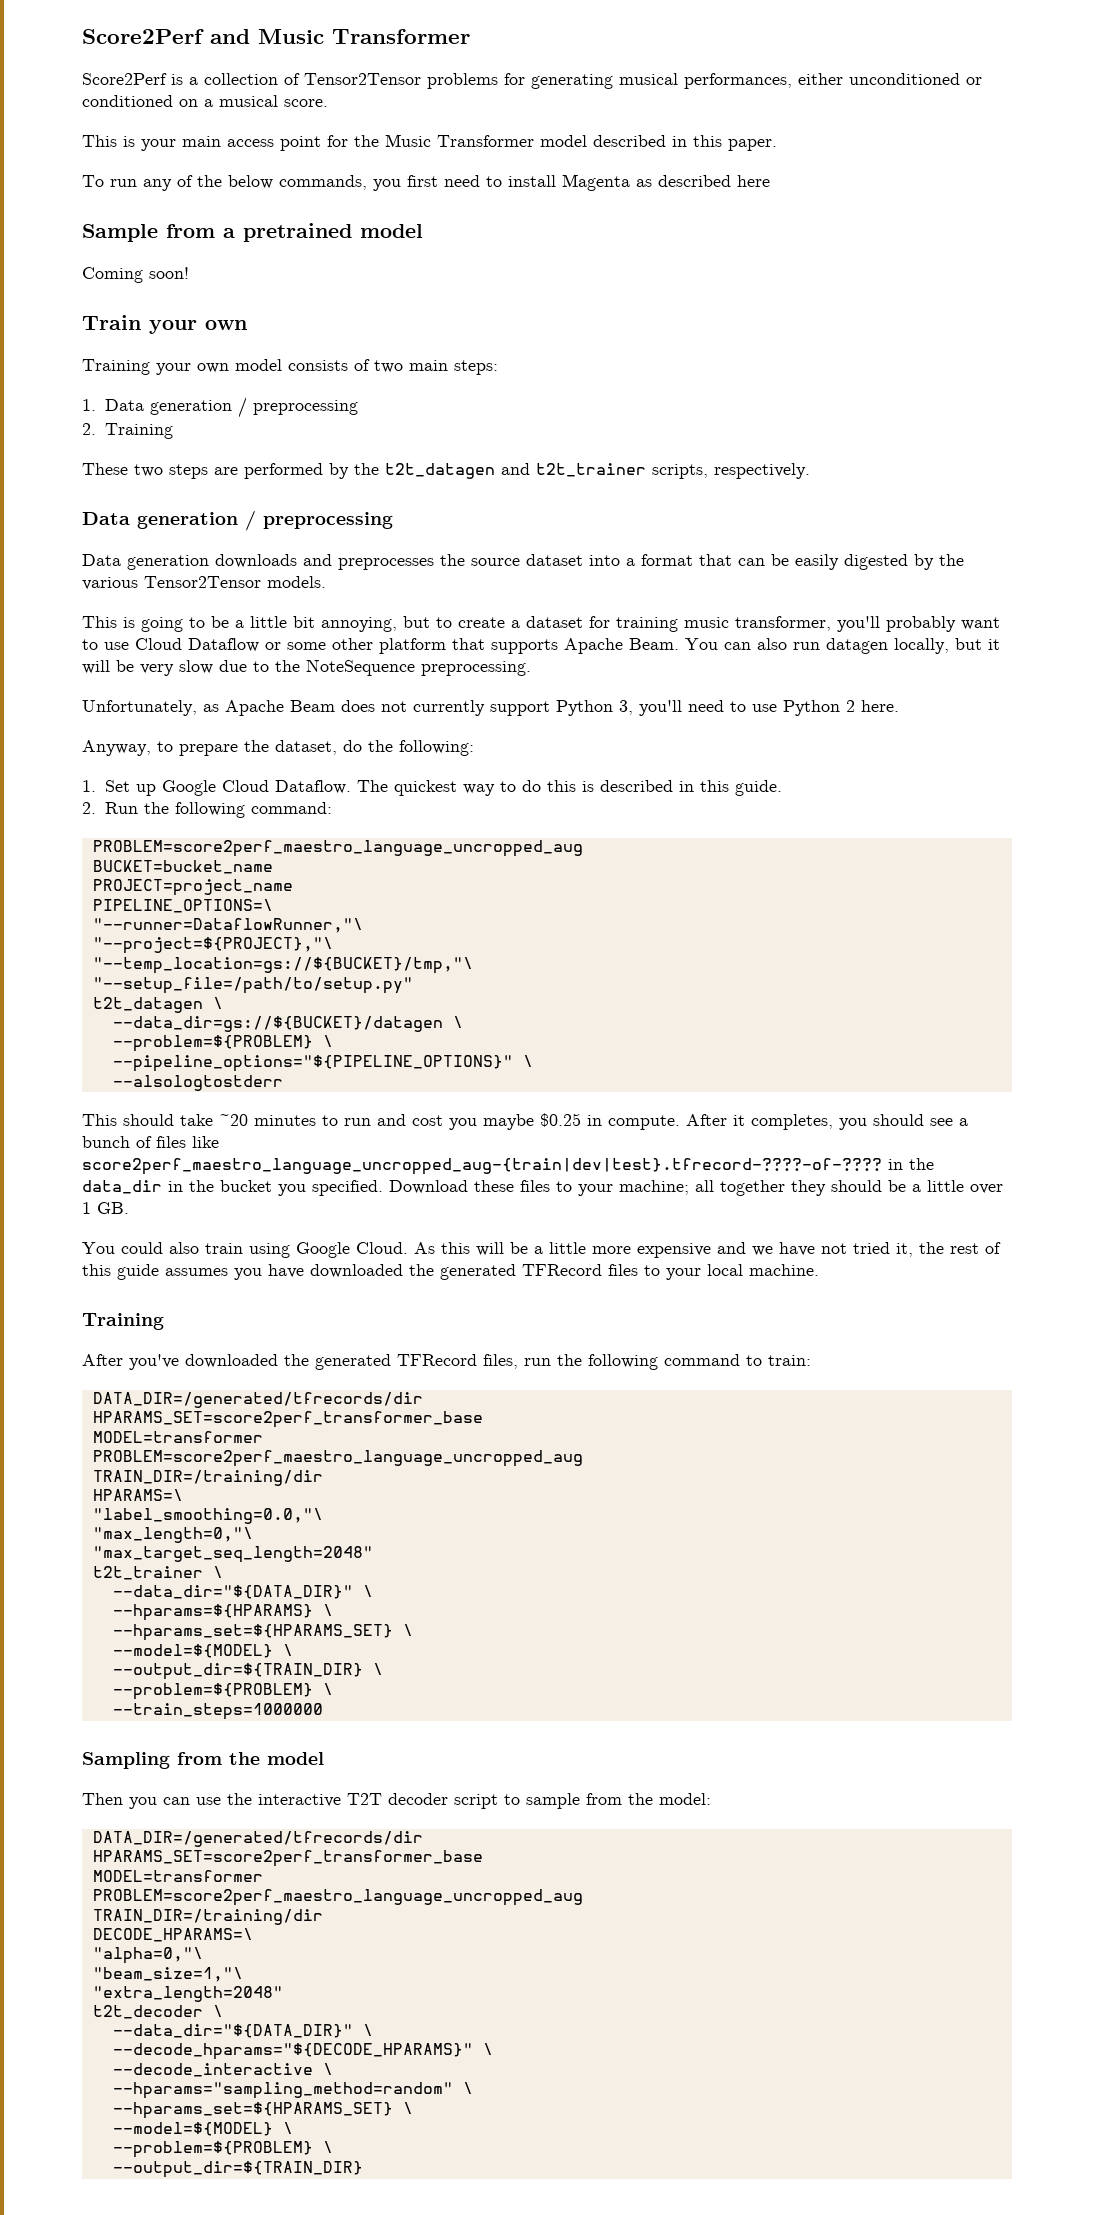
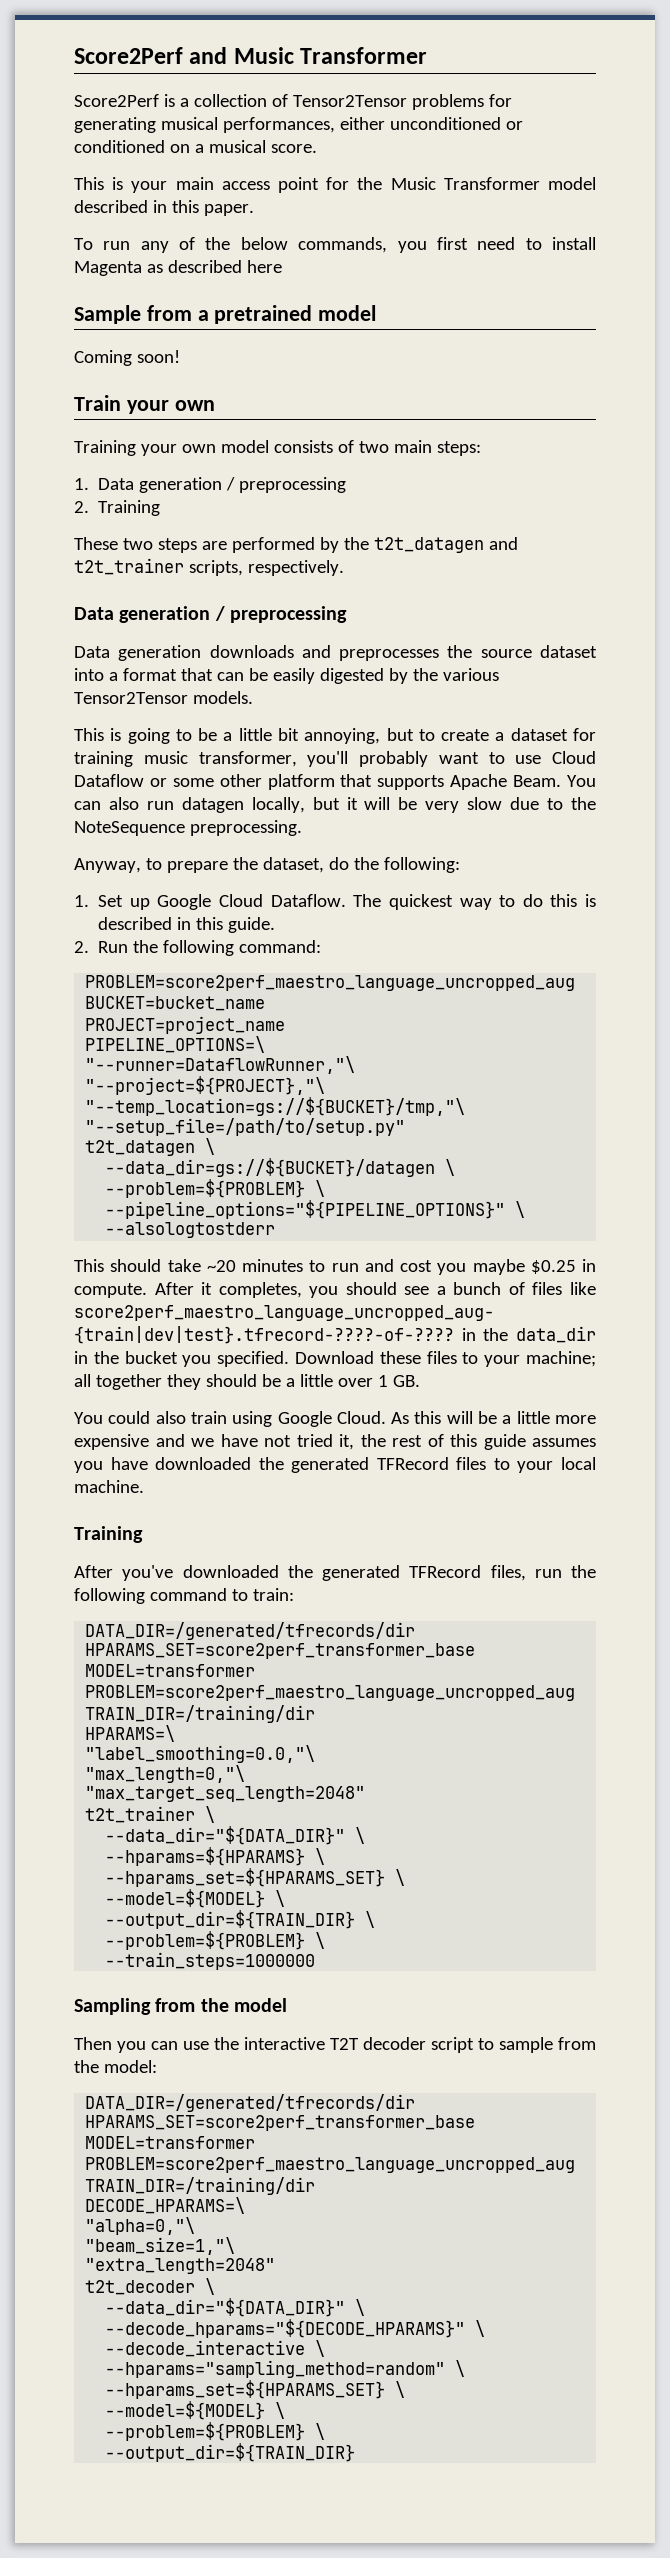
- Unfortunately, as Apache Beam does not currently support Python 3, you'll need to use Python 2 here.

